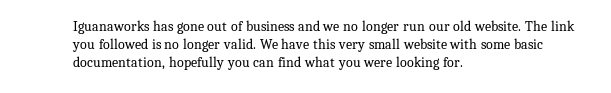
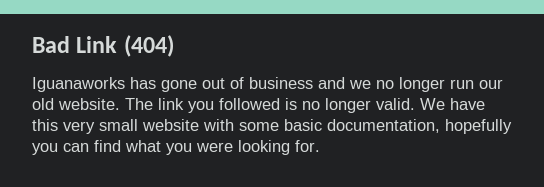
+ Bad Link (404)

